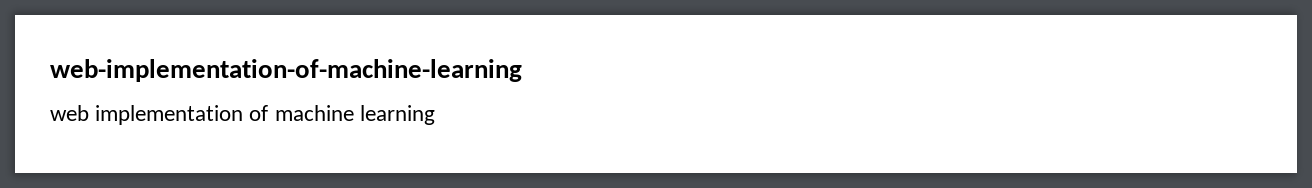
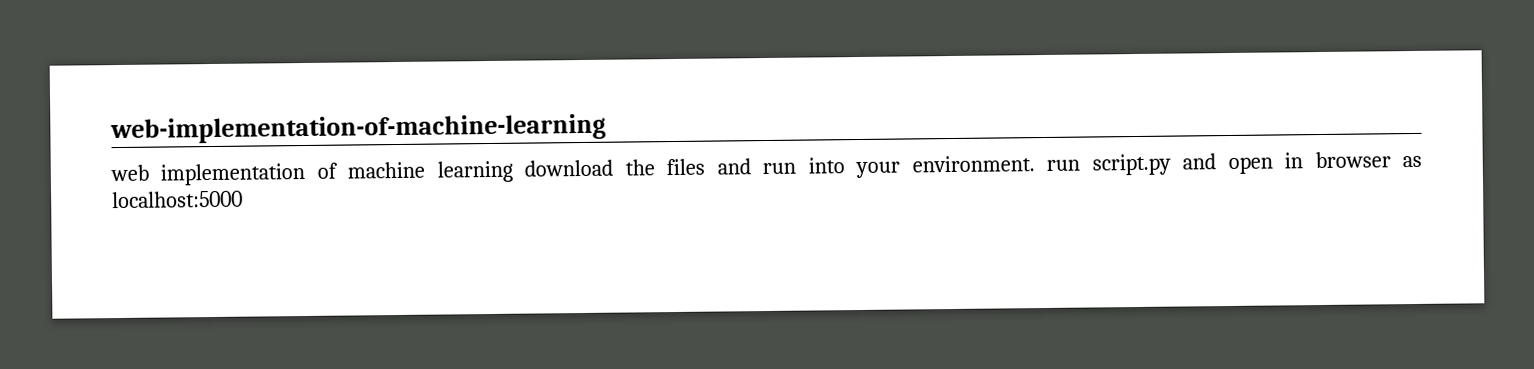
- web implementation of machine learning
+ web implementation of machine learning download the files and run into your environment. run script.py and open in browser as localhost:5000

